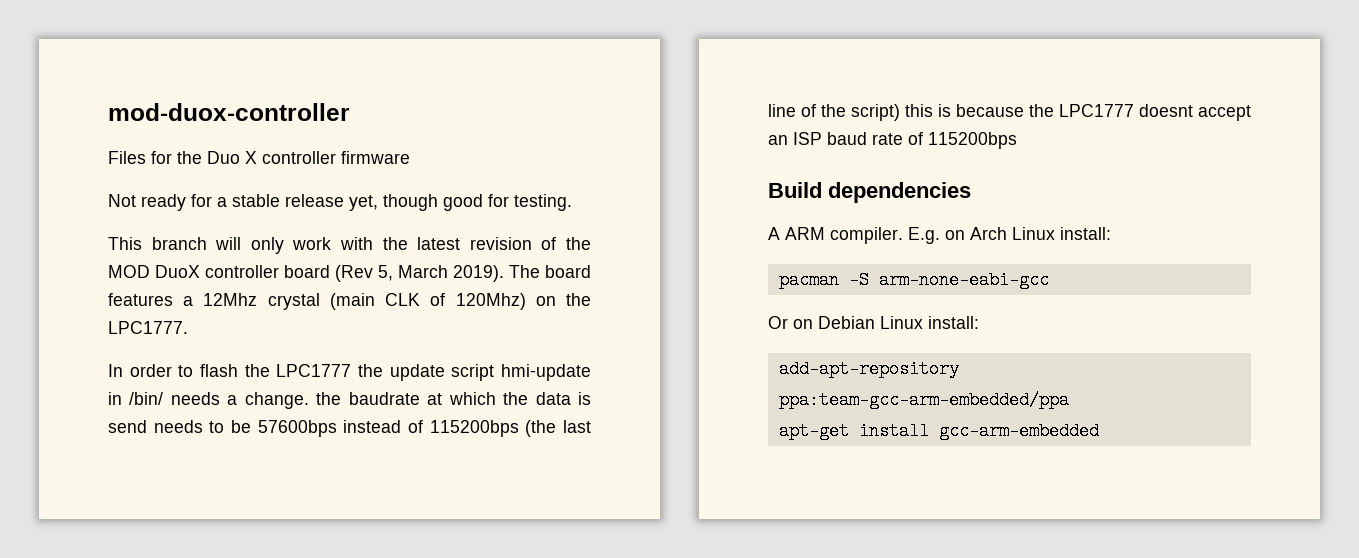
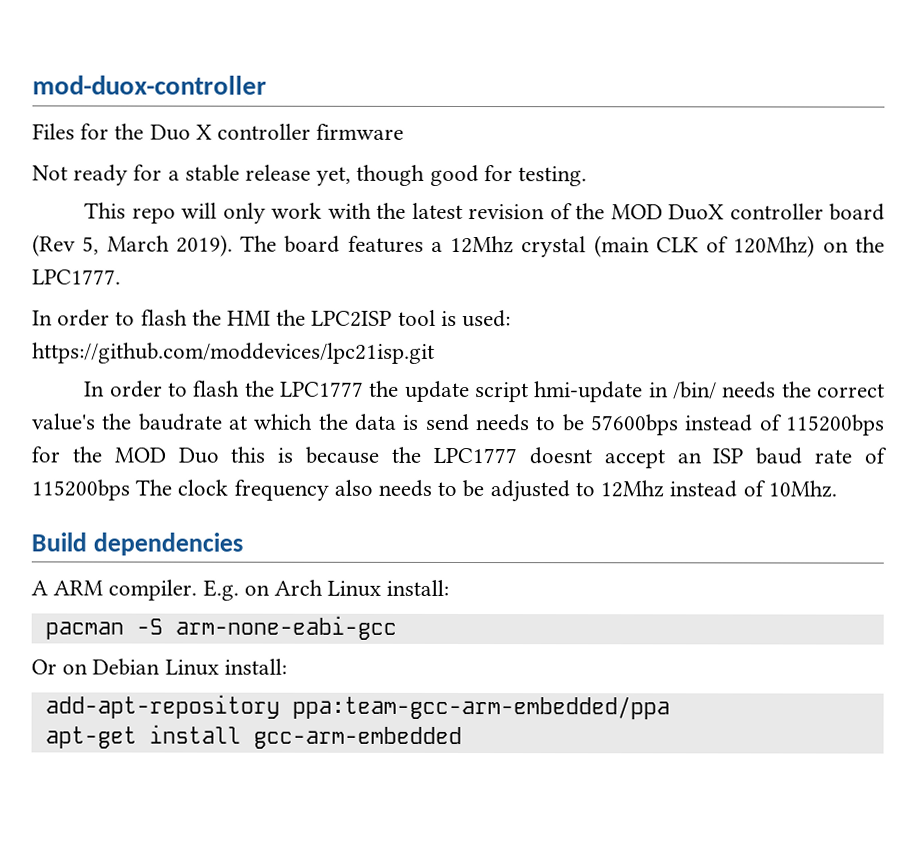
- This branch will only work with the latest revision of the MOD DuoX controller board (Rev 5, March 2019).
+ This repo will only work with the latest revision of the MOD DuoX controller board (Rev 5, March 2019).
+ In order to flash the HMI the LPC2ISP tool is used: https://github.com/moddevices/lpc21isp.git
- In order to flash the LPC1777 the update script hmi-update in /bin/ needs a change. the baudrate at which the data is send needs to be 57600bps instead of 115200bps (the last line of the script) this is because the LPC1777 doesnt accept an ISP baud rate of 115200bps
+ In order to flash the LPC1777 the update script hmi-update in /bin/ needs the correct value's the baudrate at which the data is send needs to be 57600bps instead of 115200bps for the MOD Duo this is because the LPC1777 doesnt accept an ISP baud rate of 115200bps The clock frequency also needs to be adjusted to 12Mhz instead of 10Mhz.

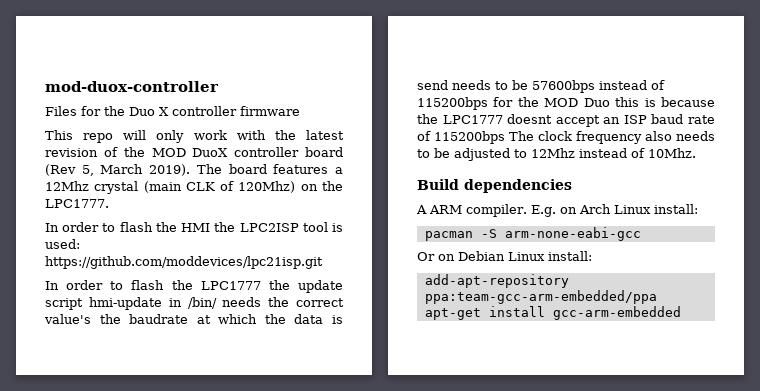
- Not ready for a stable release yet, though good for testing.

